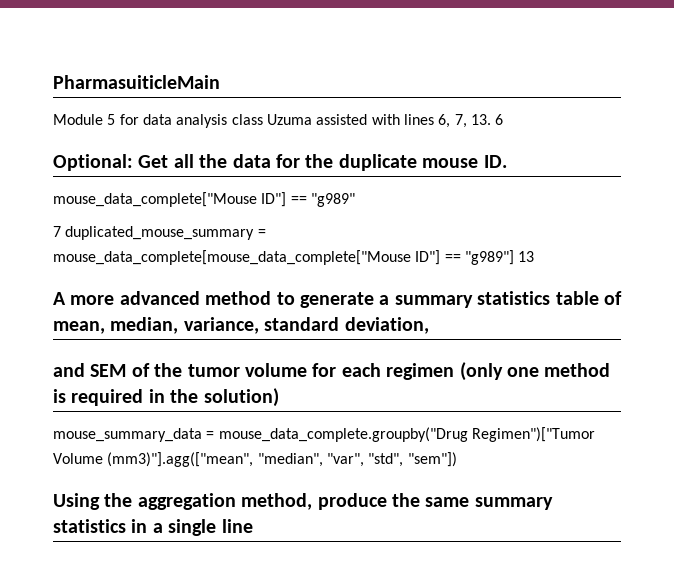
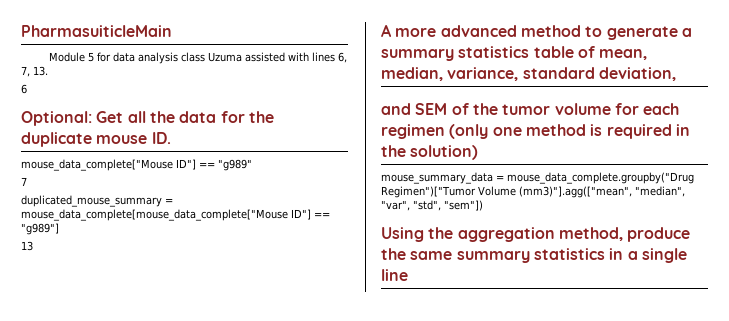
- Module 5 for data analysis class Uzuma assisted with lines 6, 7, 13. 6
+ Module 5 for data analysis class Uzuma assisted with lines 6, 7, 13.
+ 6
- 7 duplicated_mouse_summary = mouse_data_complete[mouse_data_complete["Mouse ID"] == "g989"] 13
+ 7
+ duplicated_mouse_summary = mouse_data_complete[mouse_data_complete["Mouse ID"] == "g989"]
+ 13

